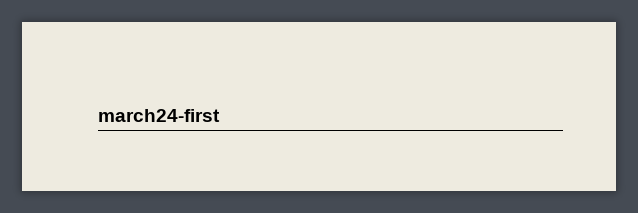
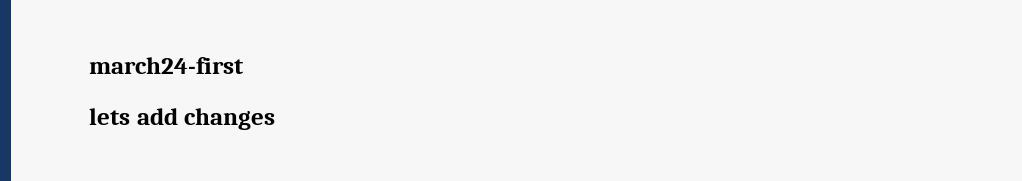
+ lets add changes

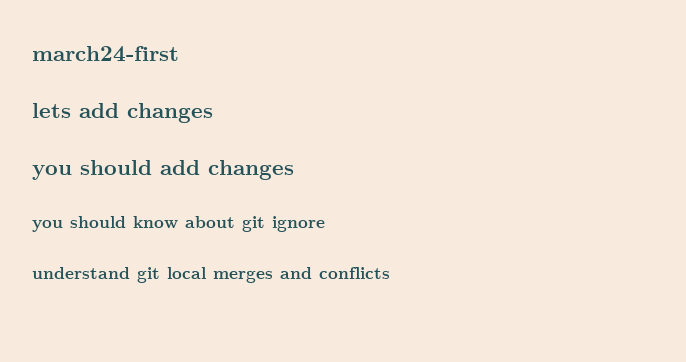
+ you should add changes
+ you should know about git ignore
+ understand git local merges and conflicts

